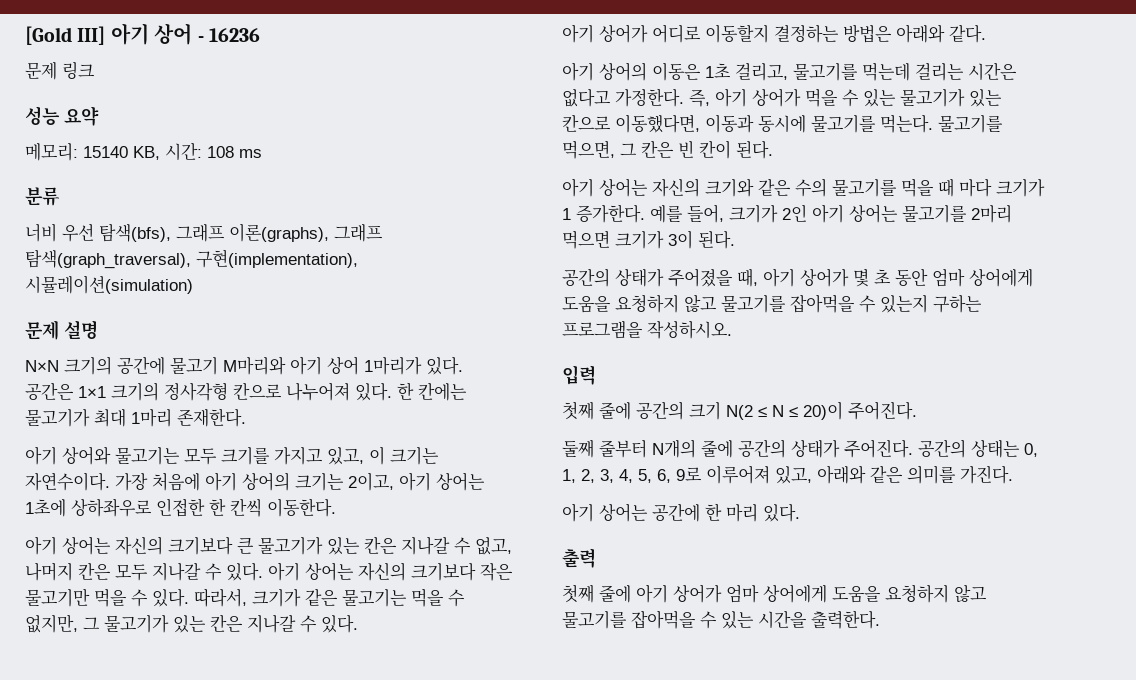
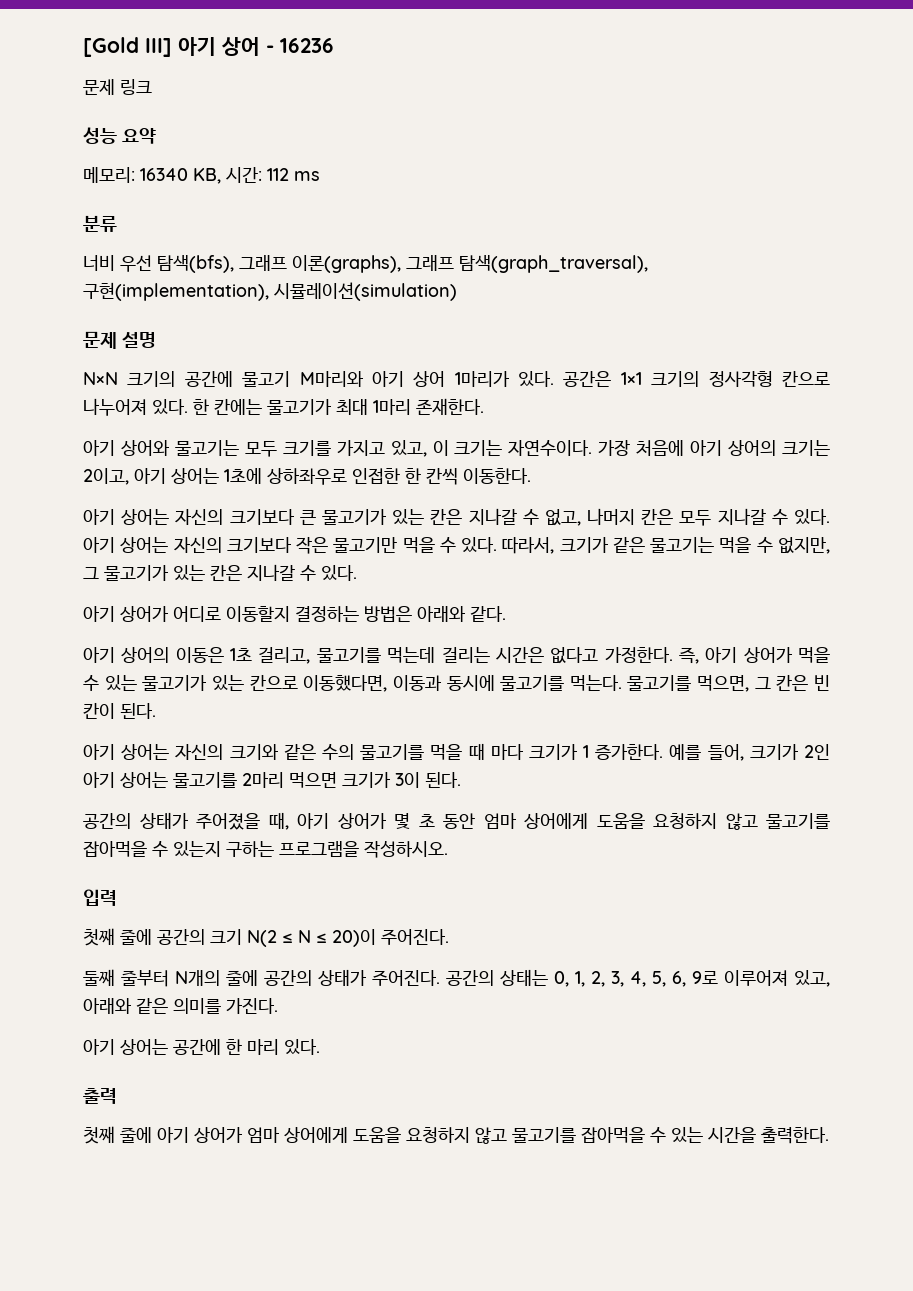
- 메모리: 15140 KB, 시간: 108 ms
+ 메모리: 16340 KB, 시간: 112 ms

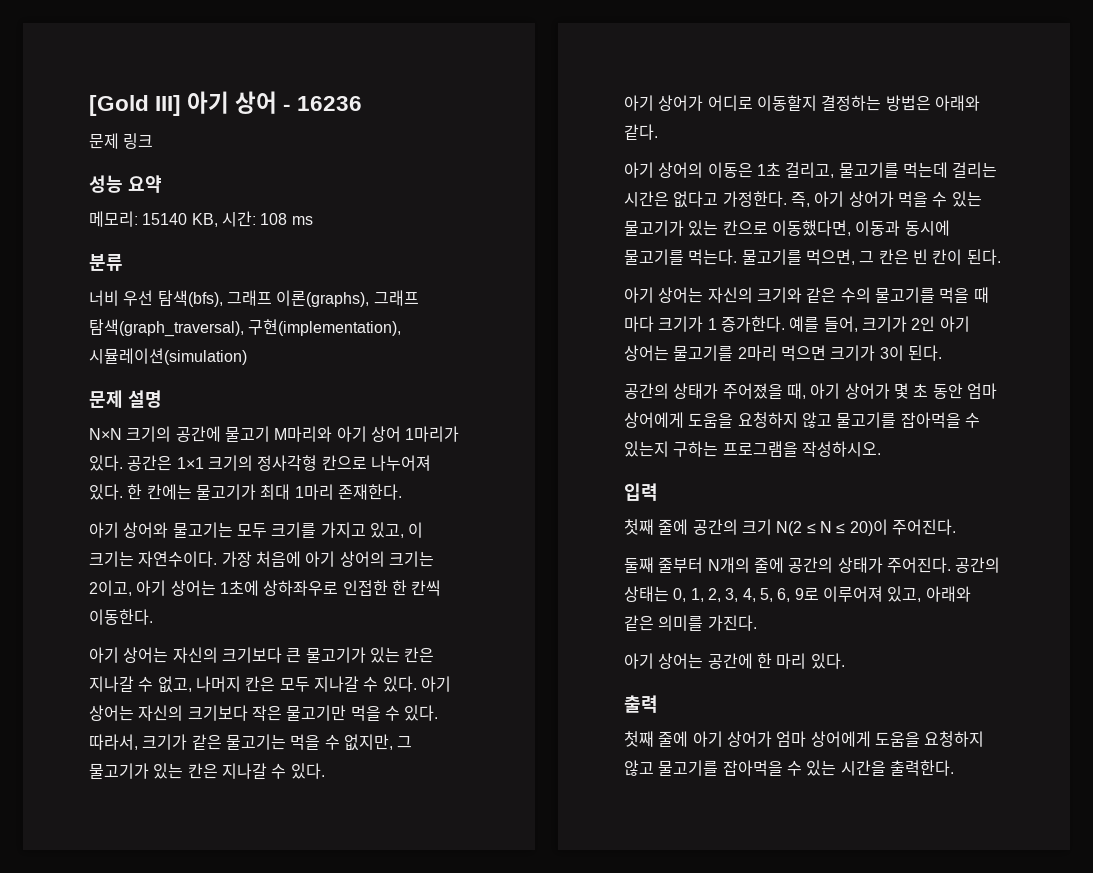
- 메모리: 16340 KB, 시간: 112 ms
+ 메모리: 15140 KB, 시간: 108 ms

